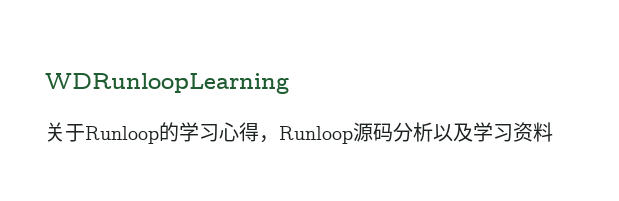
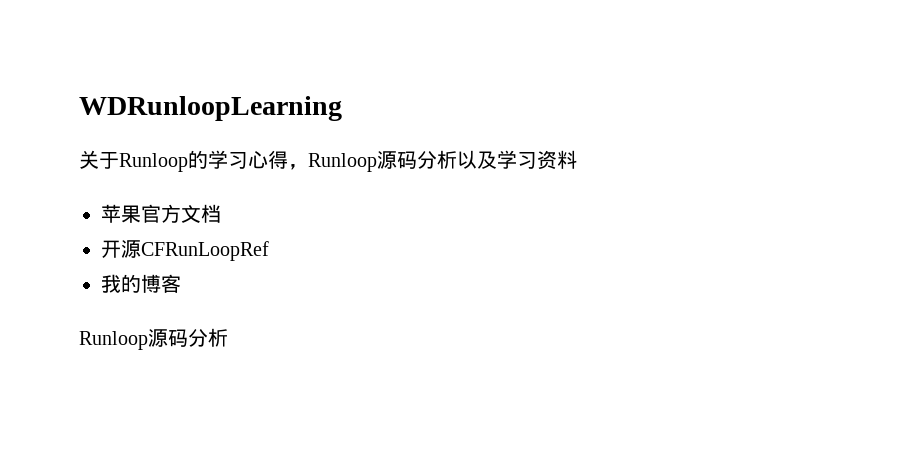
+ 苹果官方文档
+ 开源CFRunLoopRef
+ 我的博客
+ Runloop源码分析

